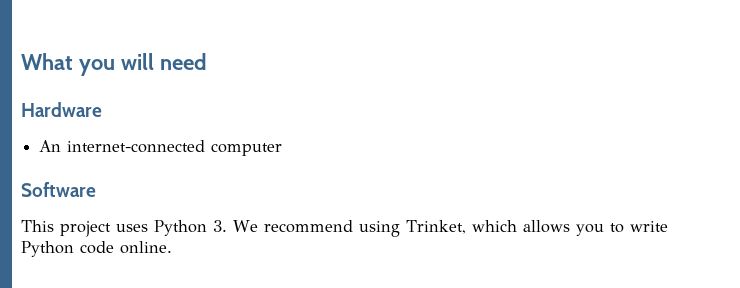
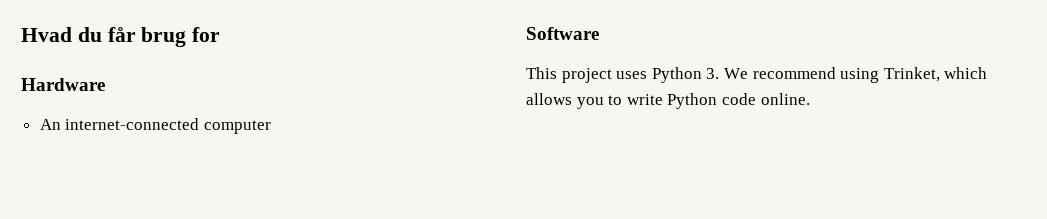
- What you will need
+ Hvad du får brug for

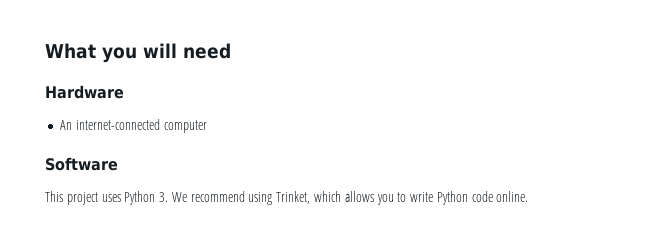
- Hvad du får brug for
+ What you will need

